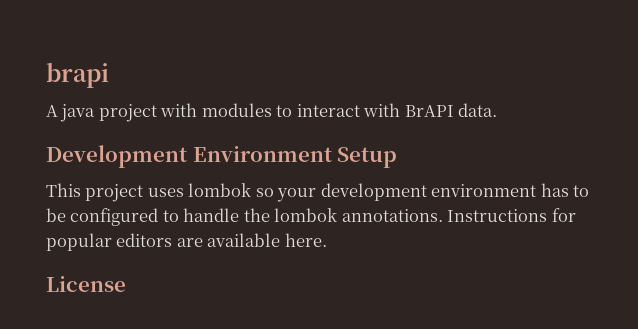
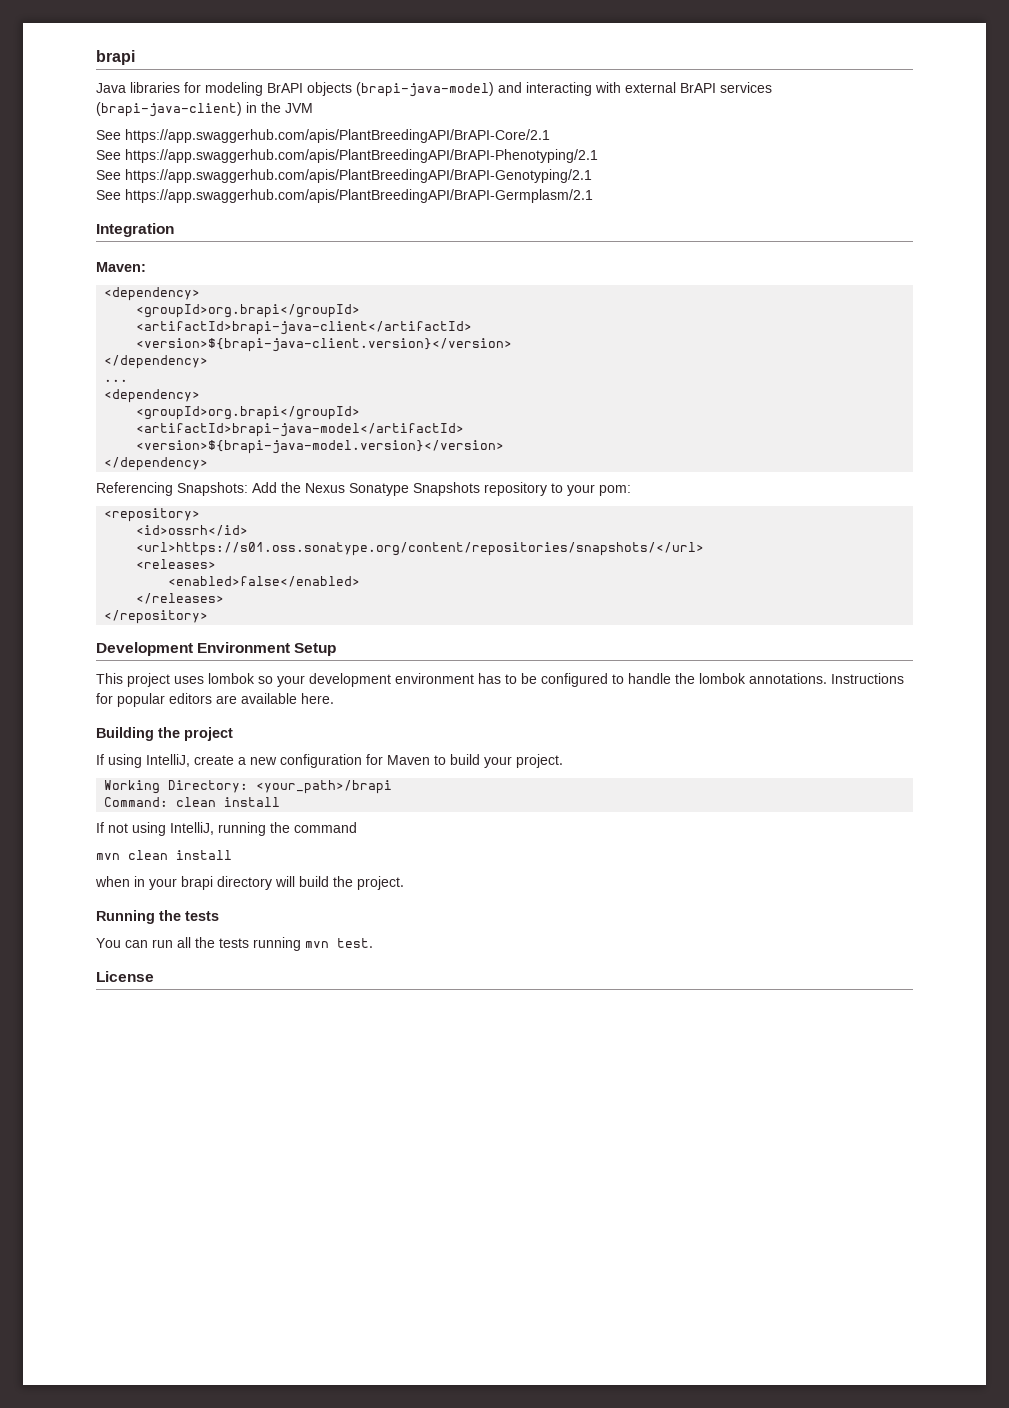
- A java project with modules to interact with BrAPI data.
+ Java libraries for modeling BrAPI objects (brapi-java-model) and interacting with external BrAPI services (brapi-java-client) in the JVM
+ See https://app.swaggerhub.com/apis/PlantBreedingAPI/BrAPI-Core/2.1
+ See https://app.swaggerhub.com/apis/PlantBreedingAPI/BrAPI-Phenotyping/2.1
+ See https://app.swaggerhub.com/apis/PlantBreedingAPI/BrAPI-Genotyping/2.1
+ See https://app.swaggerhub.com/apis/PlantBreedingAPI/BrAPI-Germplasm/2.1
+ Integration
+ Maven:
+ <dependency>
+ <groupId>org.brapi</groupId>
+ <artifactId>brapi-java-client</artifactId>
+ <version>${brapi-java-client.version}</version>
+ </dependency>
+ ...
+ <dependency>
+ <groupId>org.brapi</groupId>
+ <artifactId>brapi-java-model</artifactId>
+ <version>${brapi-java-model.version}</version>
+ </dependency>
+ Referencing Snapshots: Add the Nexus Sonatype Snapshots repository to your pom:
+ <repository>
+ <id>ossrh</id>
+ <url>https://s01.oss.sonatype.org/content/repositories/snapshots/</url>
+ <releases>
+ <enabled>false</enabled>
+ </releases>
+ </repository>
+ Building the project
+ If using IntelliJ, create a new configuration for Maven to build your project.
+ Working Directory: <your_path>/brapi
+ Command: clean install
+ If not using IntelliJ, running the command
+ mvn clean install
+ when in your brapi directory will build the project.
+ Running the tests
+ You can run all the tests running mvn test.

